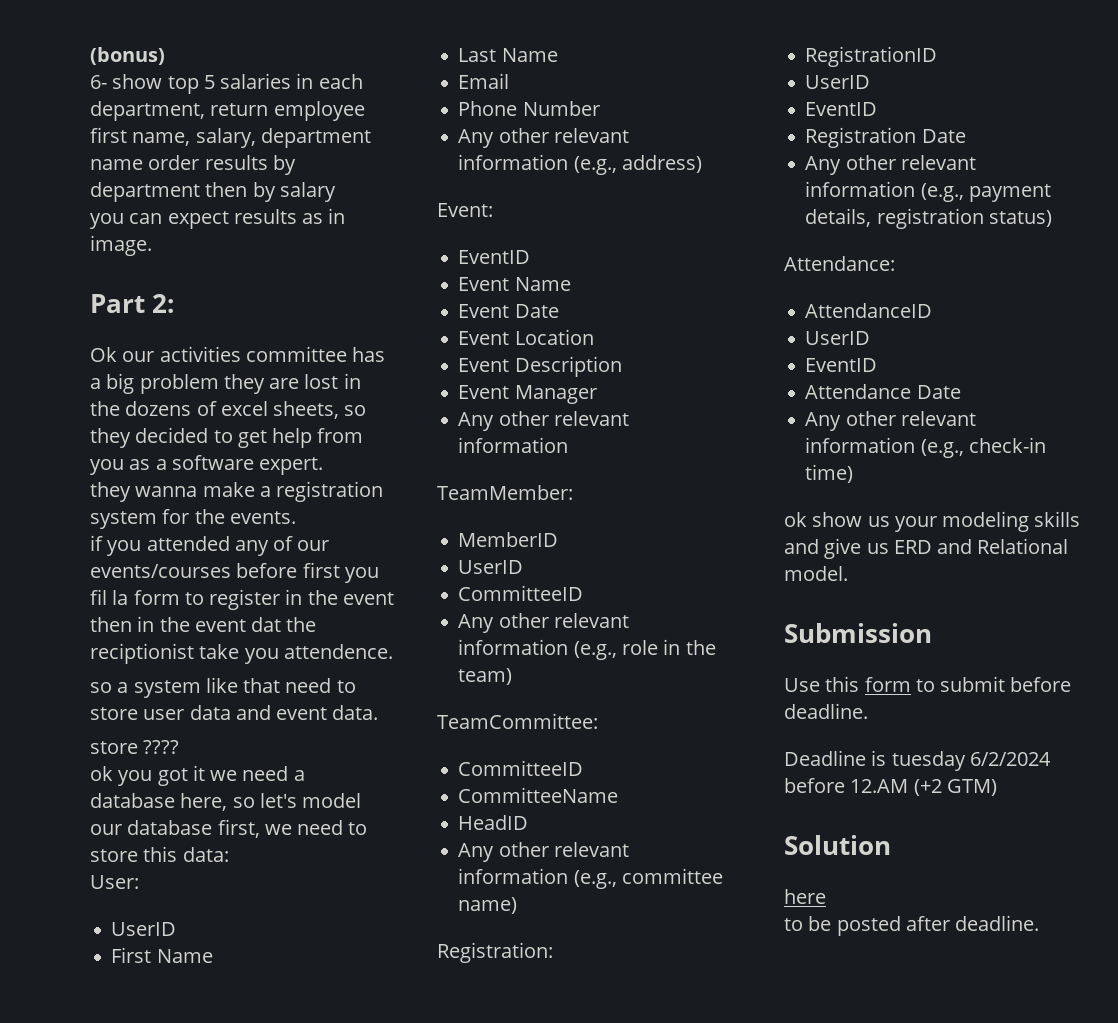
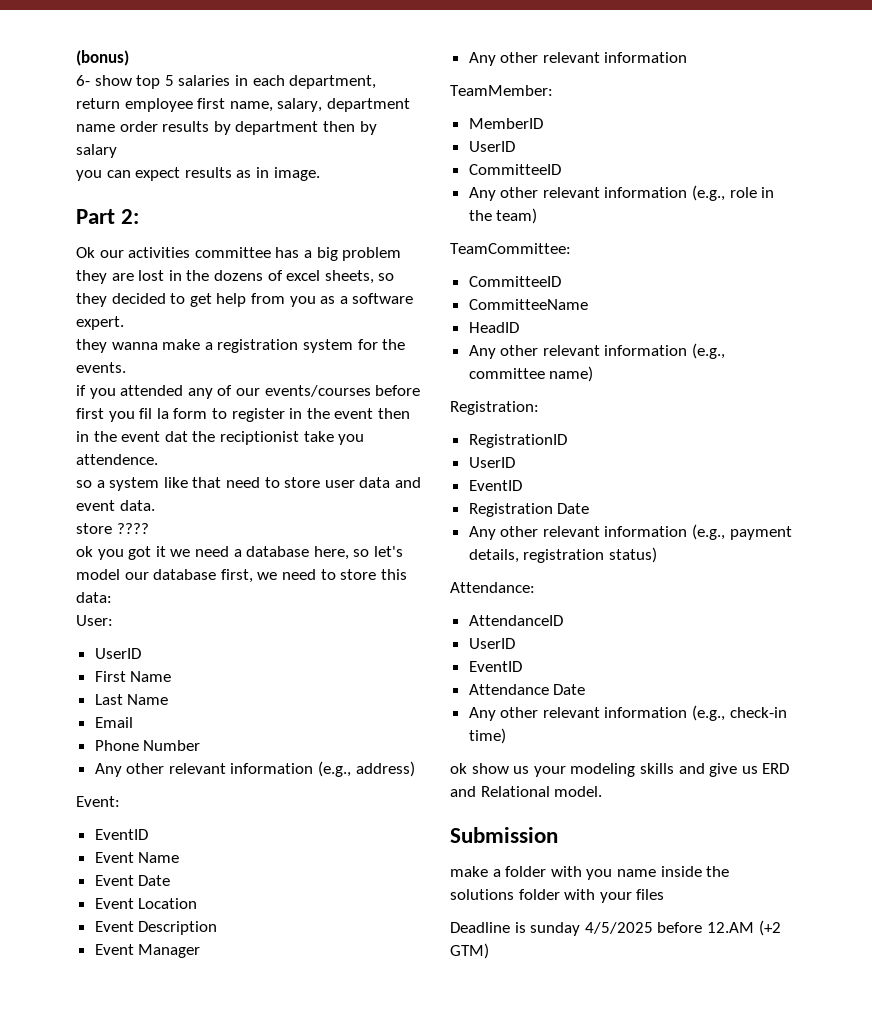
- Use this form to submit before deadline.
+ make a folder with you name inside the solutions folder with your files
- Deadline is tuesday 6/2/2024 before 12.AM (+2 GTM)
+ Deadline is sunday 4/5/2025 before 12.AM (+2 GTM)
- Solution
- here
- to be posted after deadline.

